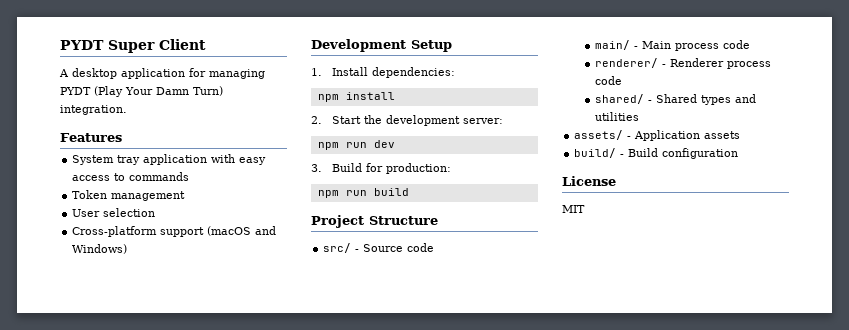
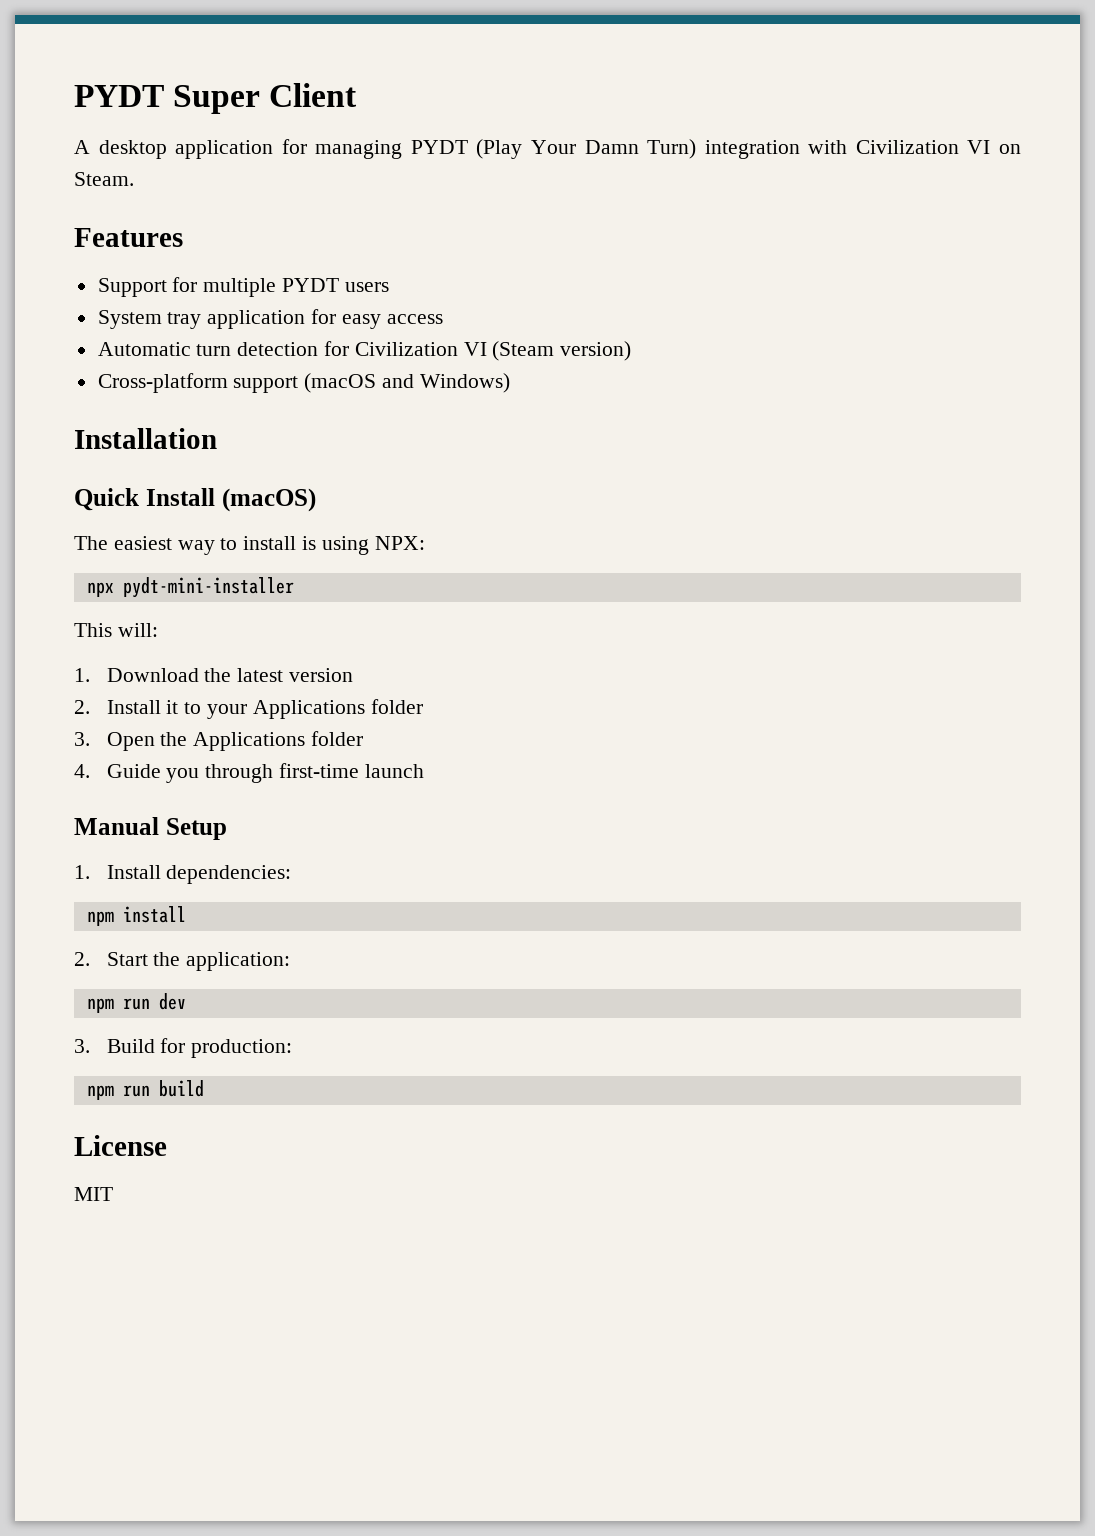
- A desktop application for managing PYDT (Play Your Damn Turn) integration.
+ A desktop application for managing PYDT (Play Your Damn Turn) integration with Civilization VI on Steam.
  Features
+ Support for multiple PYDT users
- System tray application with easy access to commands
- Token management
- User selection
+ System tray application for easy access
+ Automatic turn detection for Civilization VI (Steam version)
- Development Setup
+ Installation
+ Quick Install (macOS)
+ The easiest way to install is using NPX:
+ npx pydt-mini-installer
+ This will:
+ 1. Download the latest version
+ 2. Install it to your Applications folder
+ 3. Open the Applications folder
+ 4. Guide you through first-time launch
+ Manual Setup
- 2. Start the development server:
+ 2. Start the application:
- Project Structure
- src/ - Source code
- main/ - Main process code
- renderer/ - Renderer process code
- shared/ - Shared types and utilities
- assets/ - Application assets
- build/ - Build configuration

